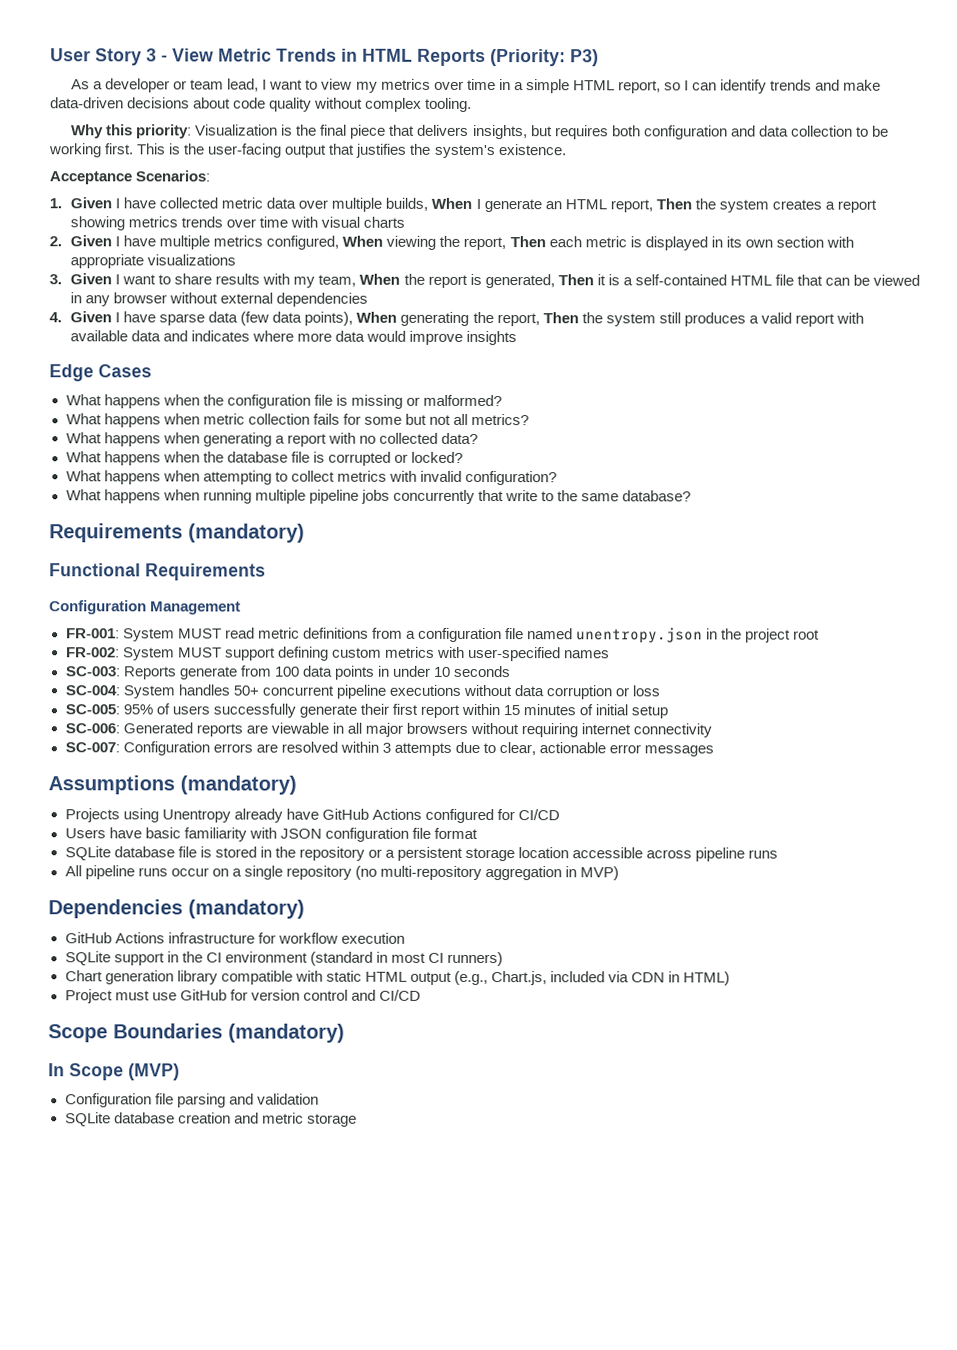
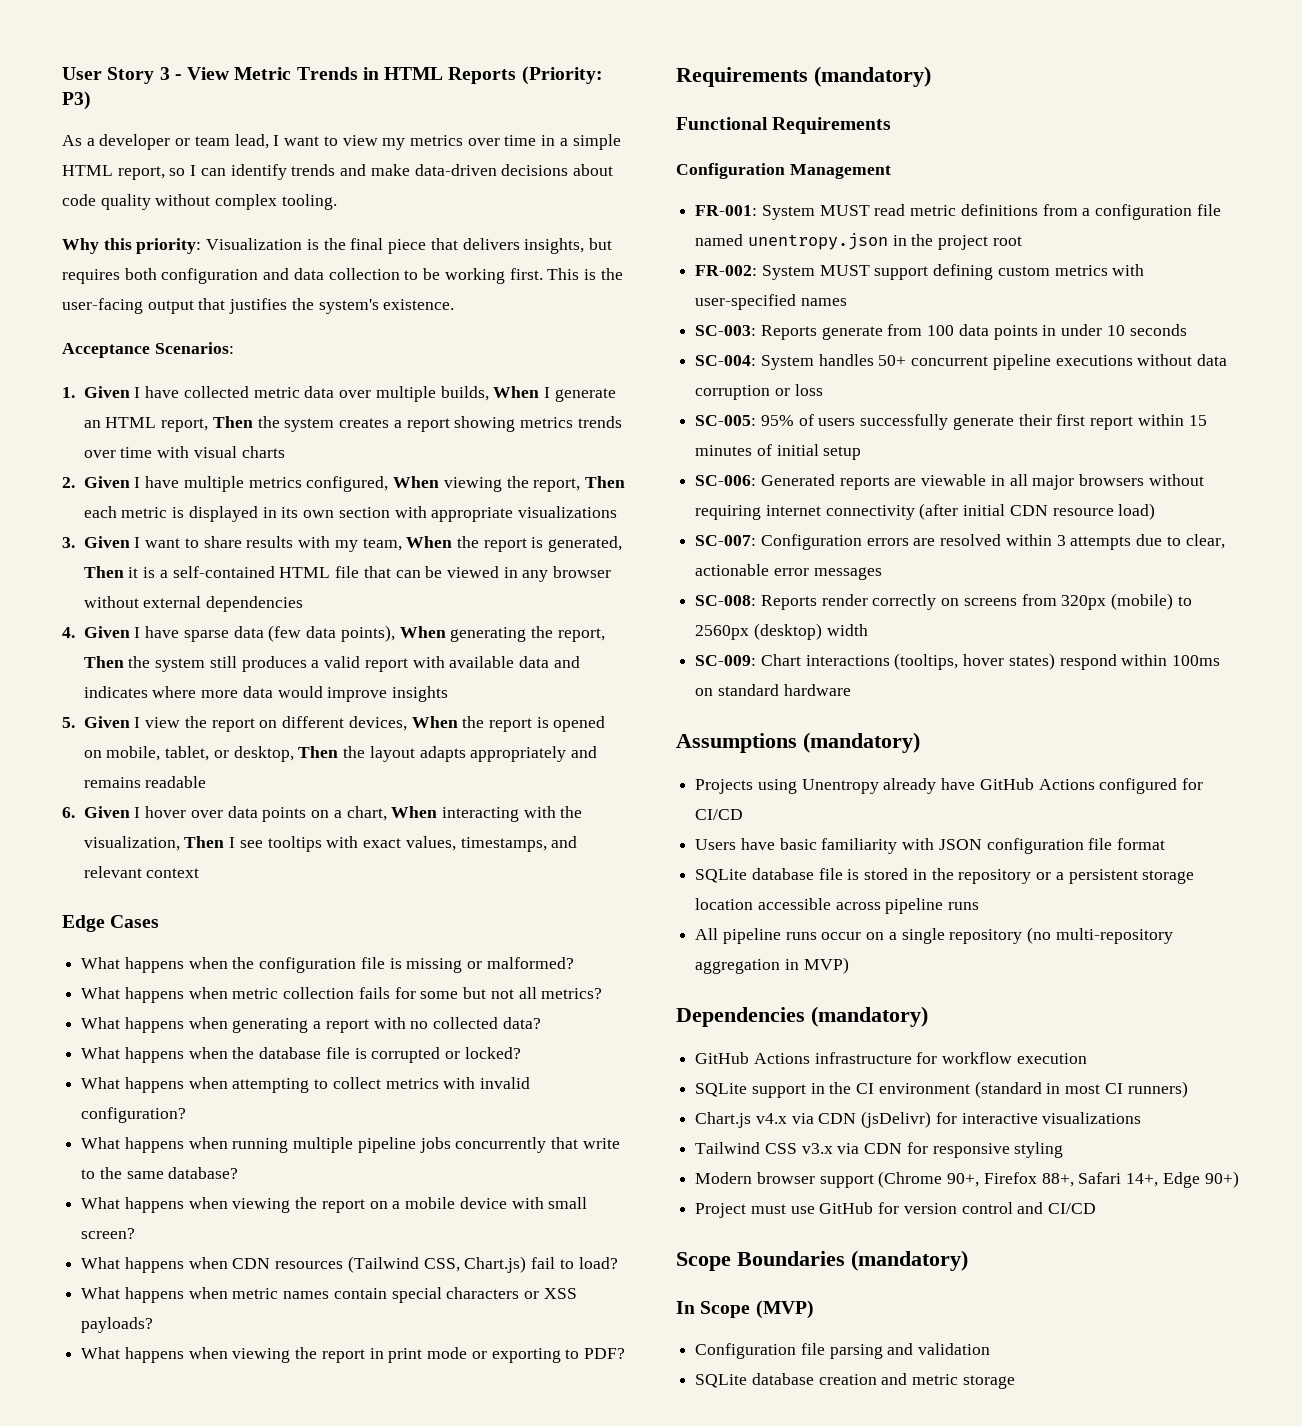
+ 5. Given I view the report on different devices, When the report is opened on mobile, tablet, or desktop, Then the layout adapts appropriately and remains readable
+ 6. Given I hover over data points on a chart, When interacting with the visualization, Then I see tooltips with exact values, timestamps, and relevant context
+ What happens when viewing the report on a mobile device with small screen?
+ What happens when CDN resources (Tailwind CSS, Chart.js) fail to load?
+ What happens when metric names contain special characters or XSS payloads?
+ What happens when viewing the report in print mode or exporting to PDF?
- SC-006: Generated reports are viewable in all major browsers without requiring internet connectivity
+ SC-006: Generated reports are viewable in all major browsers without requiring internet connectivity (after initial CDN resource load)
+ SC-008: Reports render correctly on screens from 320px (mobile) to 2560px (desktop) width
+ SC-009: Chart interactions (tooltips, hover states) respond within 100ms on standard hardware
- Chart generation library compatible with static HTML output (e.g., Chart.js, included via CDN in HTML)
+ Chart.js v4.x via CDN (jsDelivr) for interactive visualizations
+ Tailwind CSS v3.x via CDN for responsive styling
+ Modern browser support (Chrome 90+, Firefox 88+, Safari 14+, Edge 90+)

